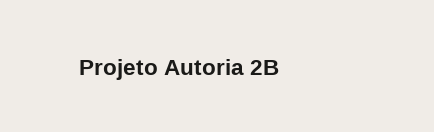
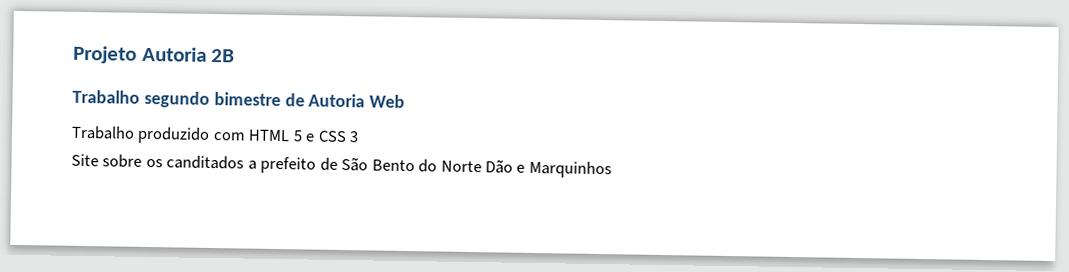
+ Trabalho segundo bimestre de Autoria Web
+ Trabalho produzido com HTML 5 e CSS 3
+ Site sobre os canditados a prefeito de São Bento do Norte Dão e Marquinhos

